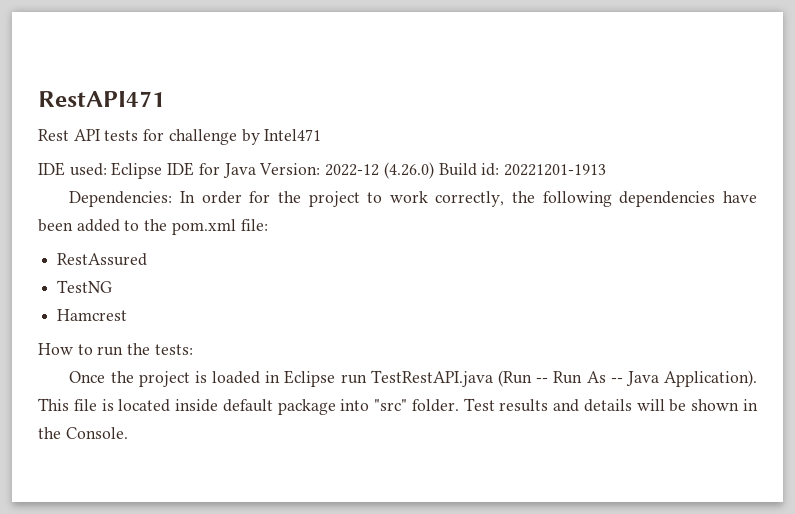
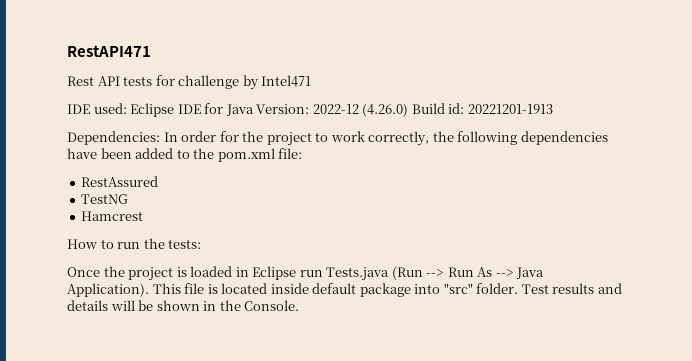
- Once the project is loaded in Eclipse run TestRestAPI.java (Run -- Run As -- Java Application).
+ Once the project is loaded in Eclipse run Tests.java (Run --> Run As --> Java Application).

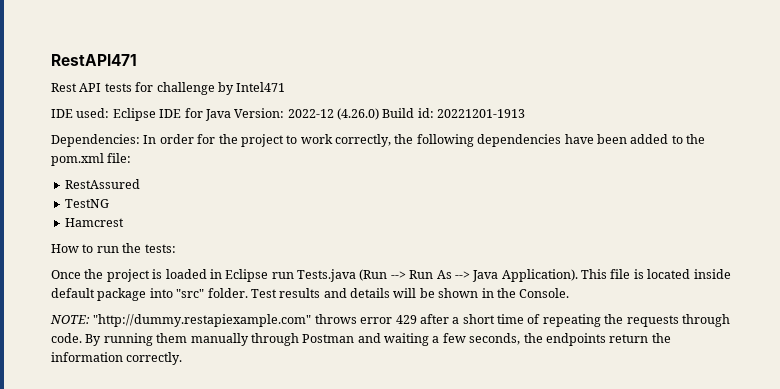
+ NOTE: "http://dummy.restapiexample.com" throws error 429 after a short time of repeating the requests through code. By running them manually through Postman and waiting a few seconds, the endpoints return the information correctly.

